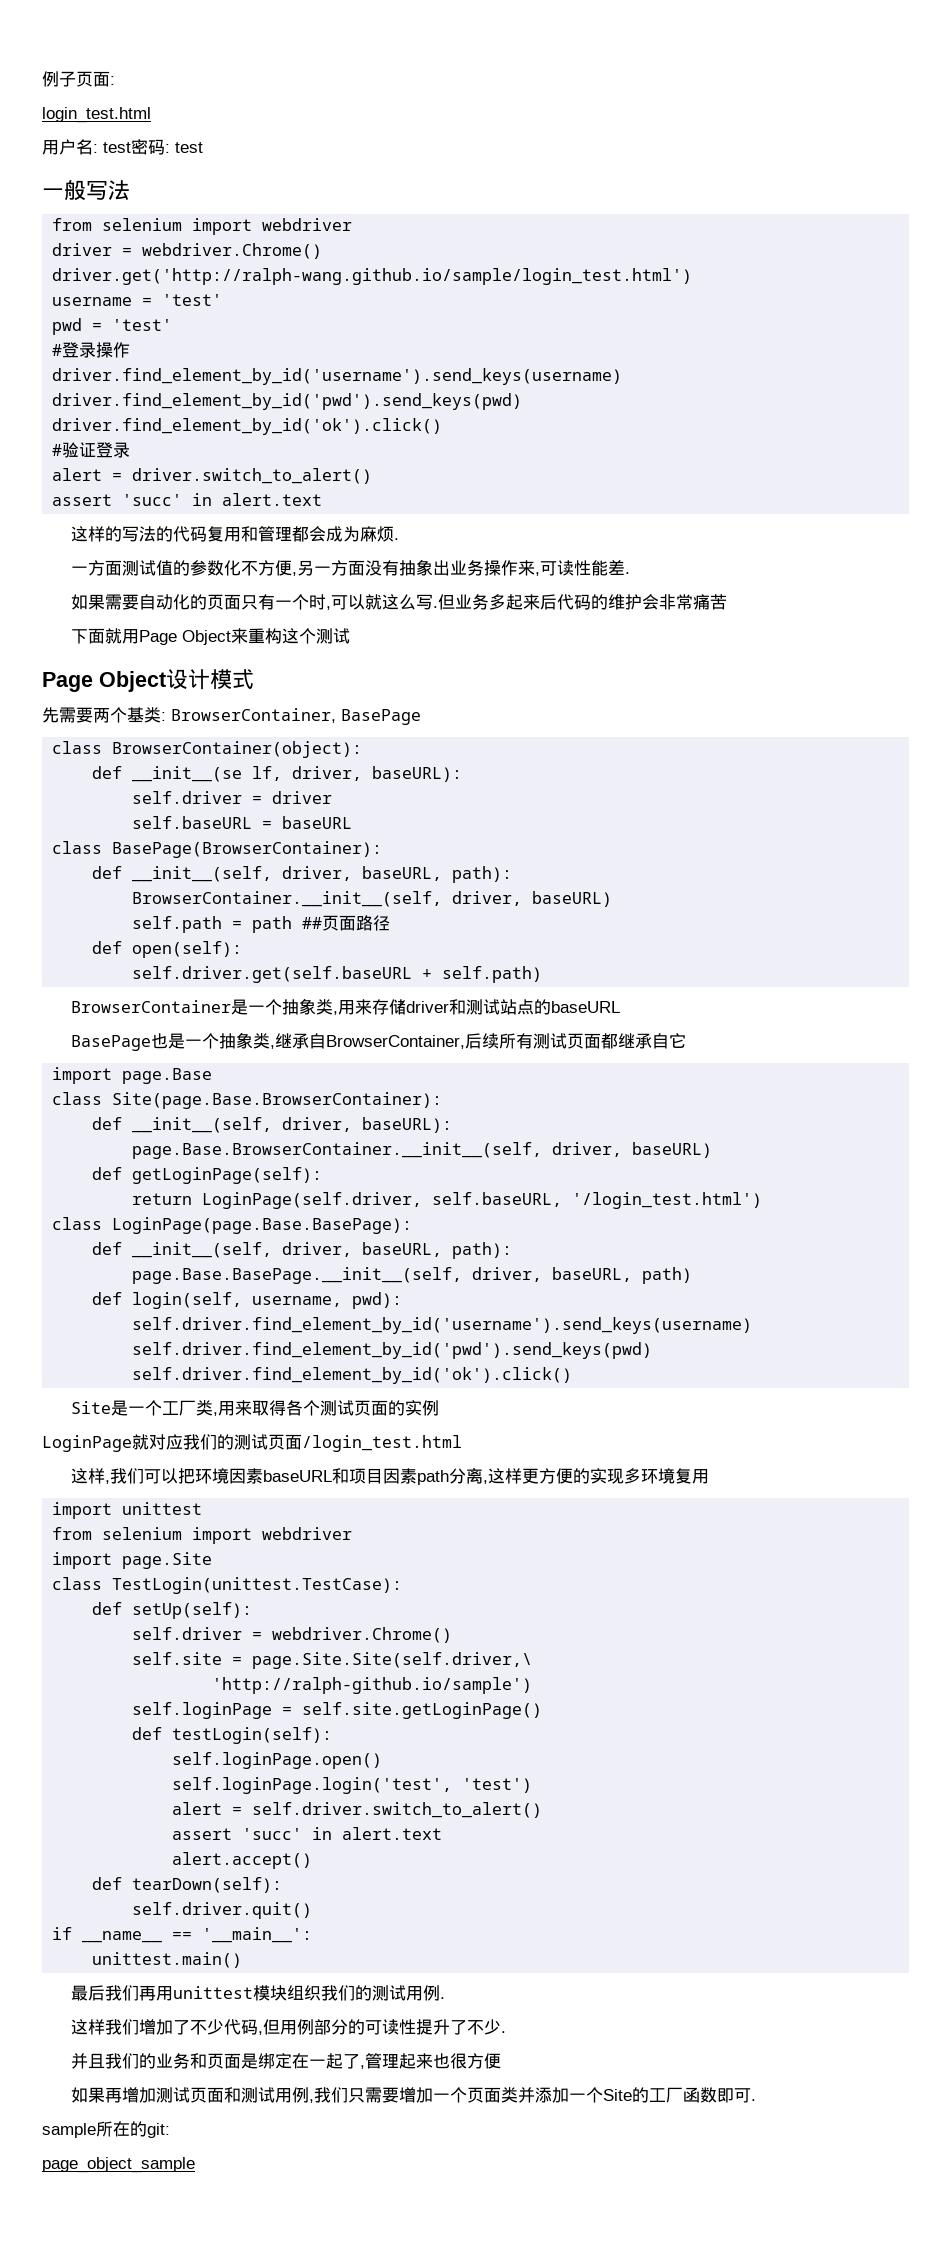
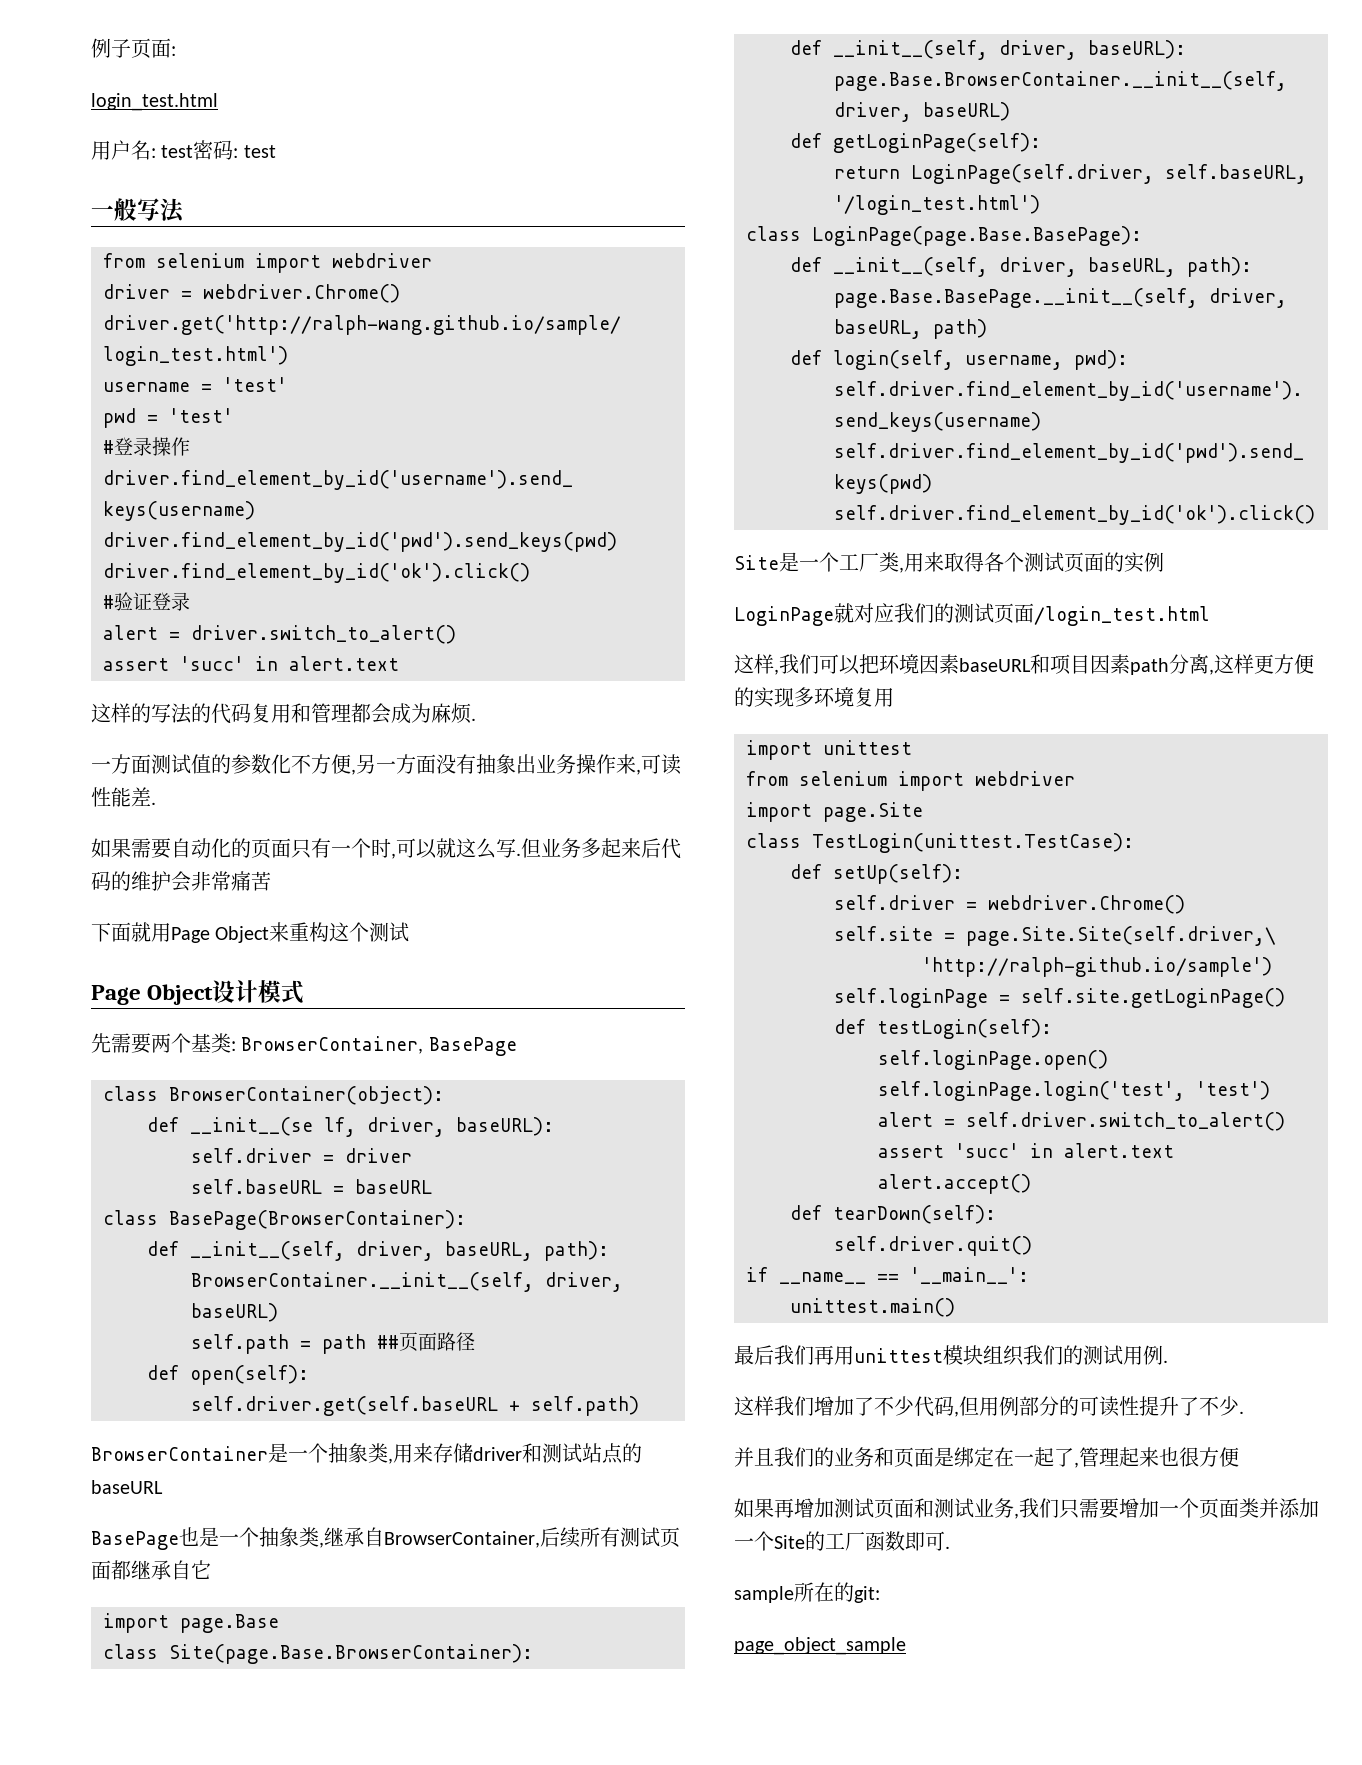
- 如果再增加测试页面和测试用例,我们只需要增加一个页面类并添加一个Site的工厂函数即可.
+ 如果再增加测试页面和测试业务,我们只需要增加一个页面类并添加一个Site的工厂函数即可.

